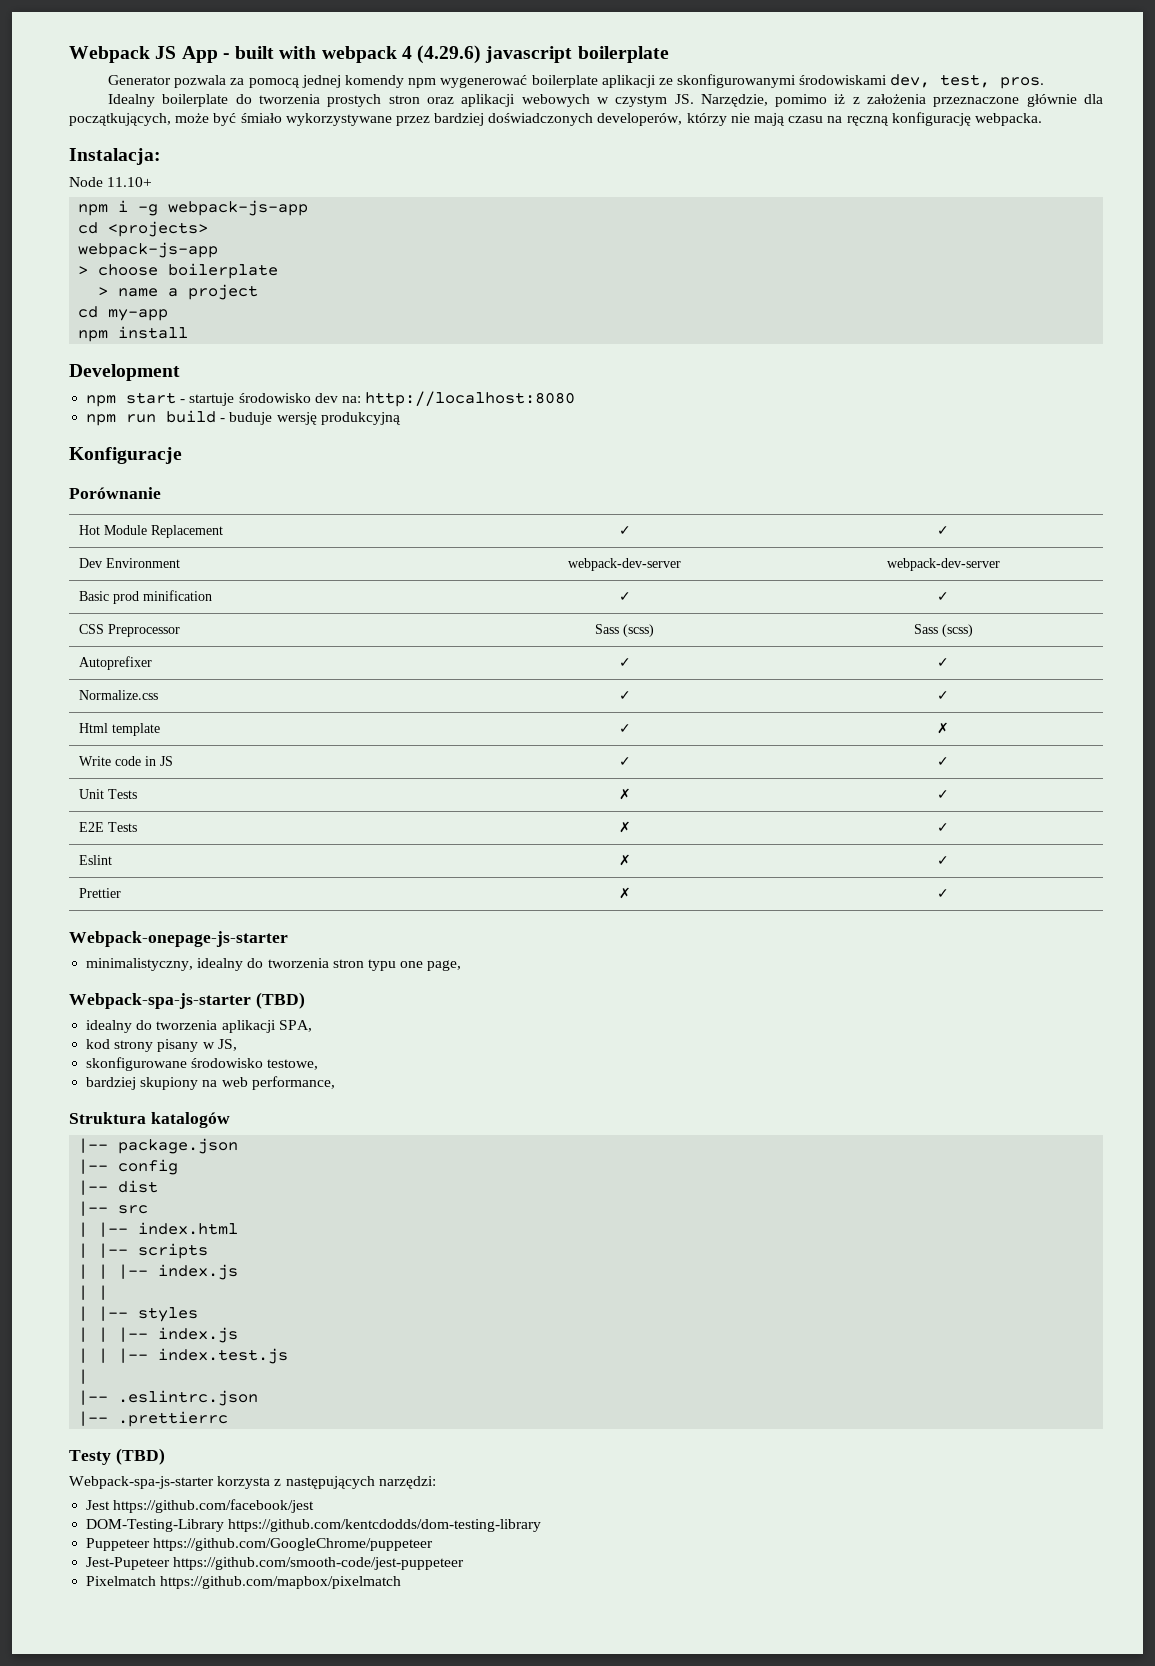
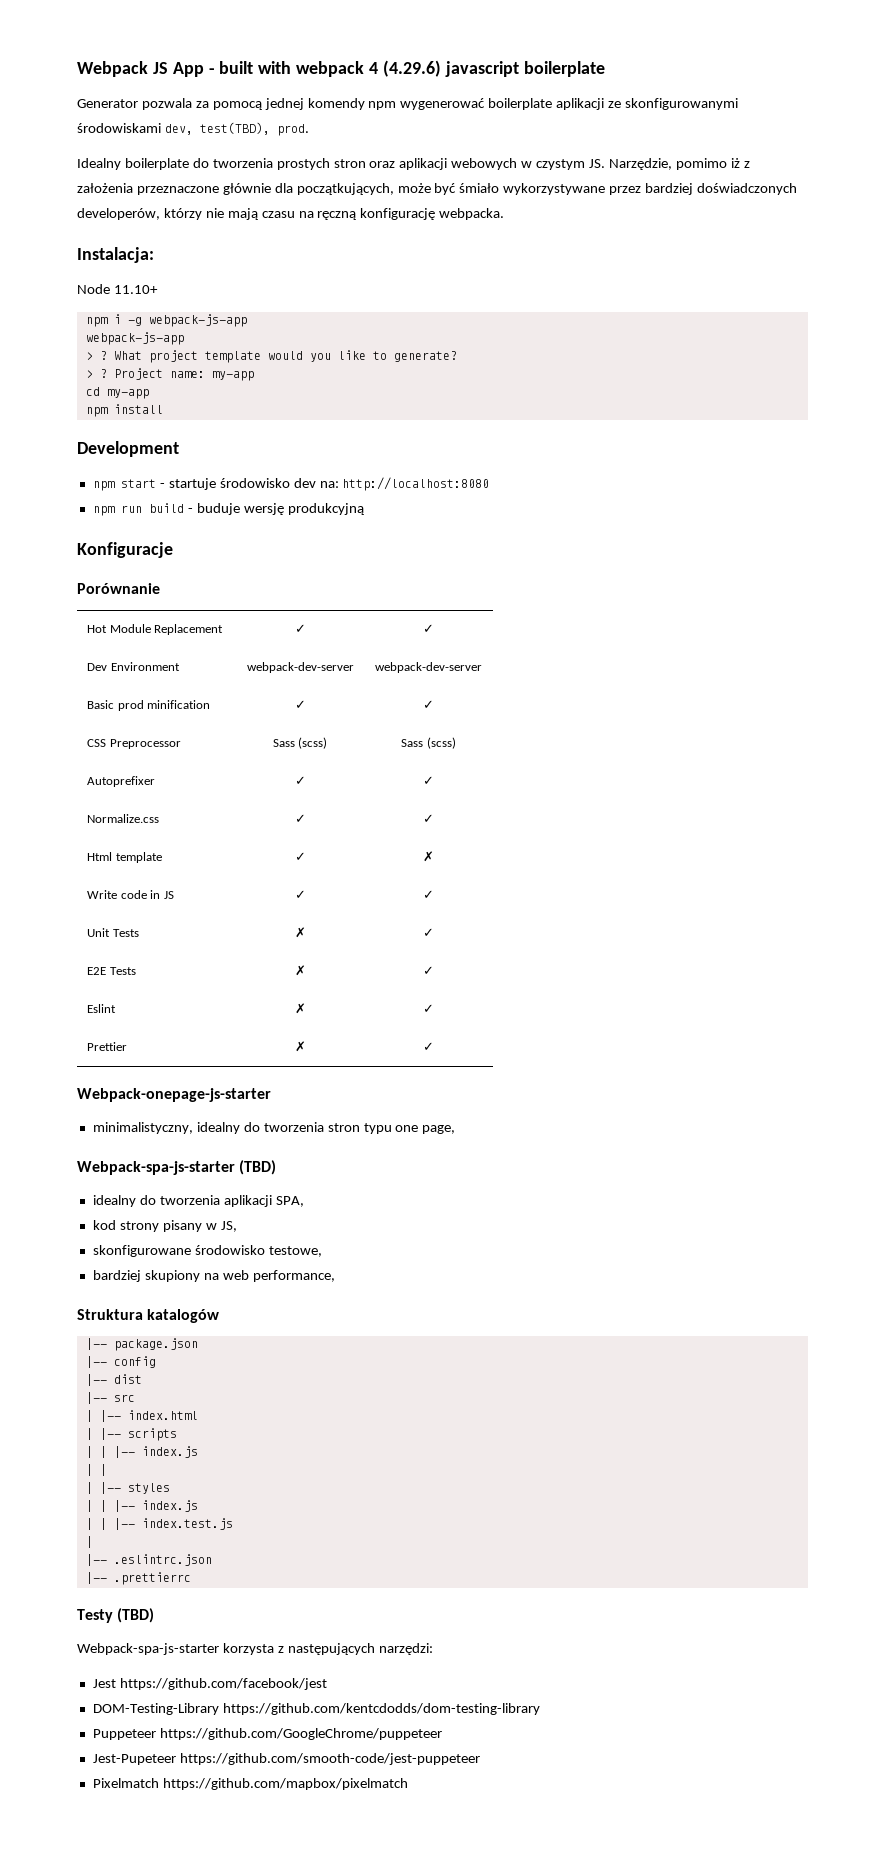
- Generator pozwala za pomocą jednej komendy npm wygenerować boilerplate aplikacji ze skonfigurowanymi środowiskami dev, test, pros.
+ Generator pozwala za pomocą jednej komendy npm wygenerować boilerplate aplikacji ze skonfigurowanymi środowiskami dev, test(TBD), prod.
- cd <projects>
- > choose boilerplate
- > name a project
+ > ? What project template would you like to generate?
+ > ? Project name: my-app

